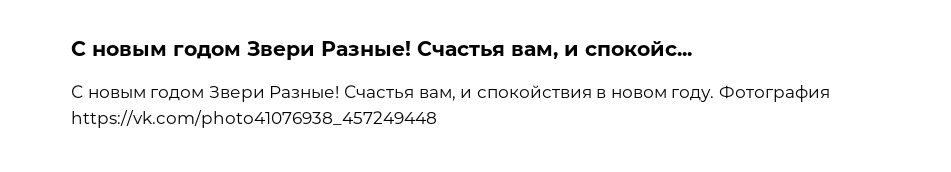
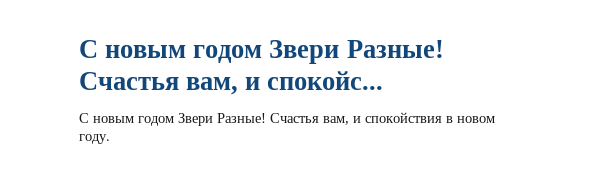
- Фотография https://vk.com/photo41076938_457249448

